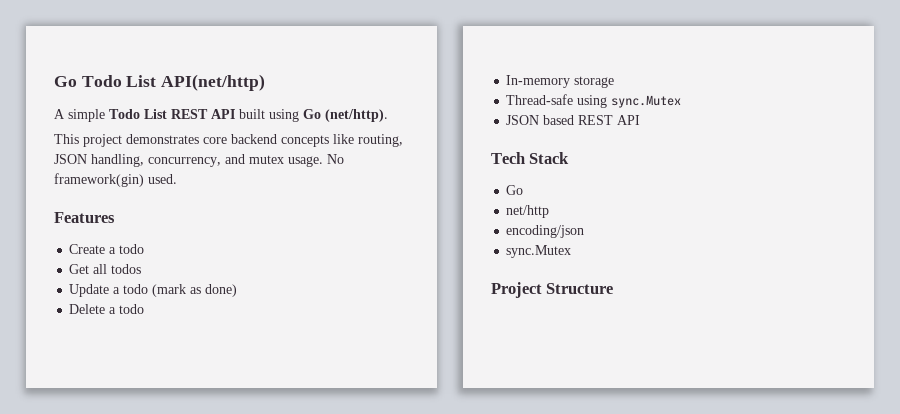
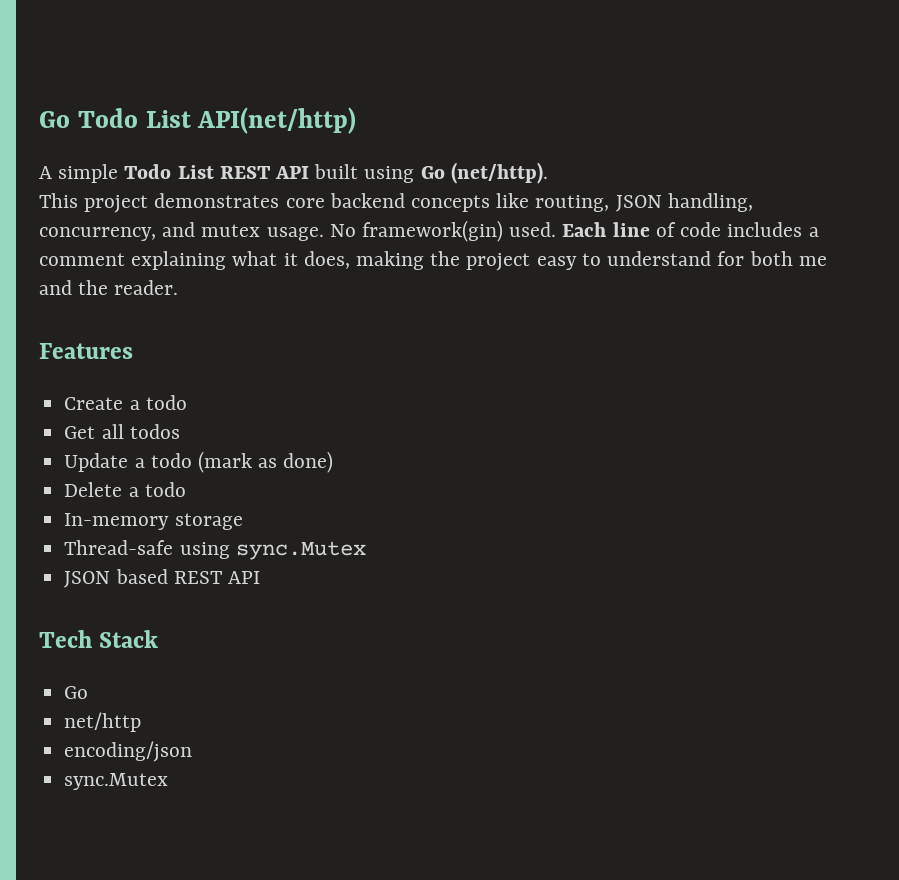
+ Each line of code includes a comment explaining what it does, making the project easy to understand for both me and the reader.
- Project Structure

